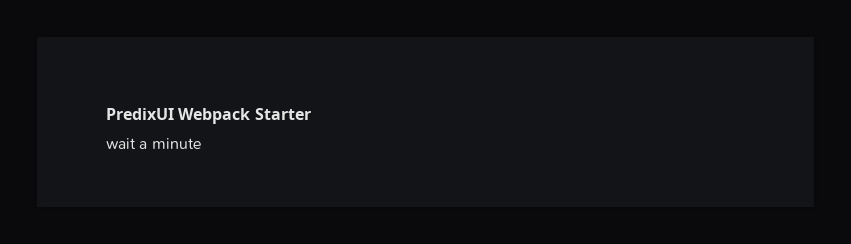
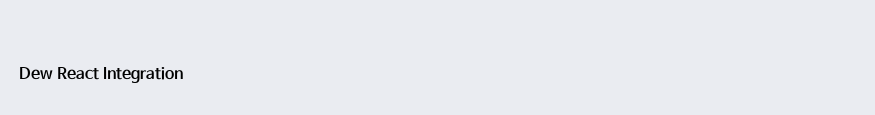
- PredixUI Webpack Starter
- wait a minute
+ Dew React Integration

